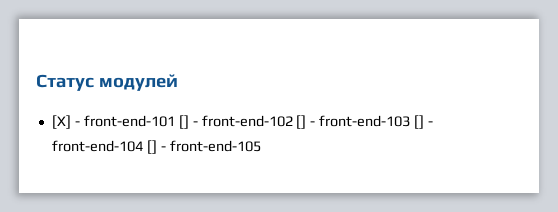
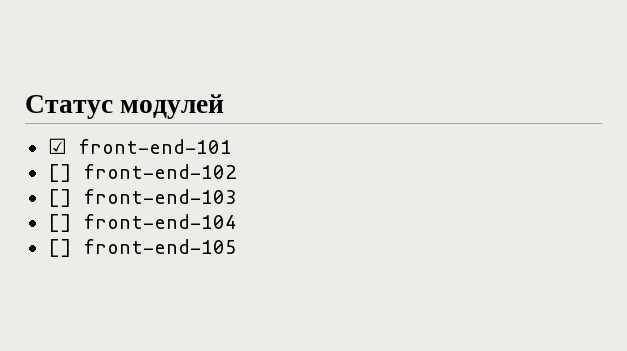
- [X] - front-end-101 [] - front-end-102 [] - front-end-103 [] - front-end-104 [] - front-end-105
+ ☑ front-end-101
+ [] front-end-102
+ [] front-end-103
+ [] front-end-104
+ [] front-end-105

